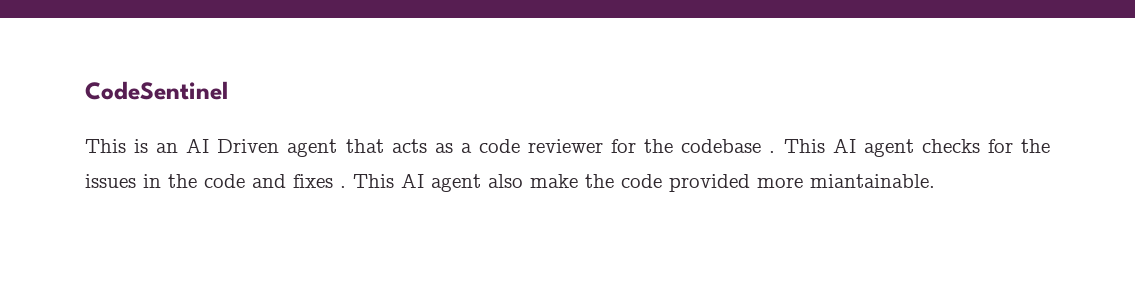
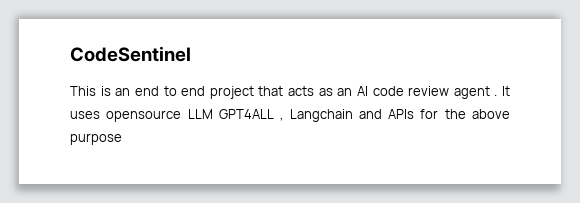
- This is an AI Driven agent that acts as a code reviewer for the codebase . This AI agent checks for the issues in the code and fixes . This AI agent also make the code provided more miantainable.
+ This is an end to end project that acts as an AI code review agent . It uses opensource LLM GPT4ALL , Langchain and APIs for the above purpose

